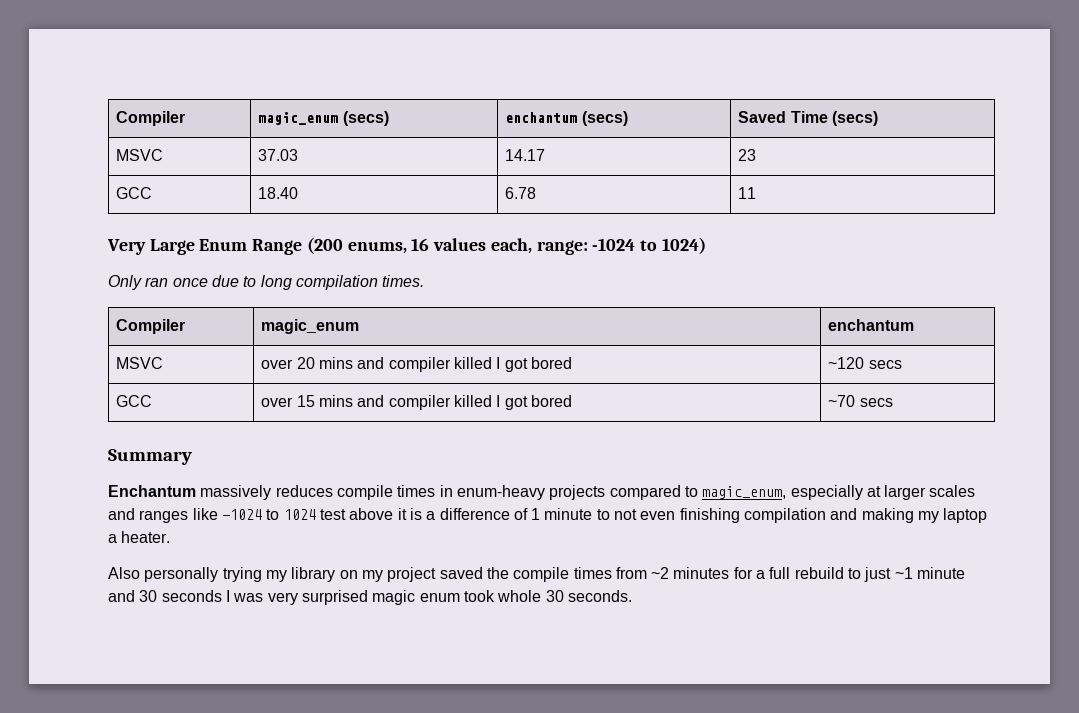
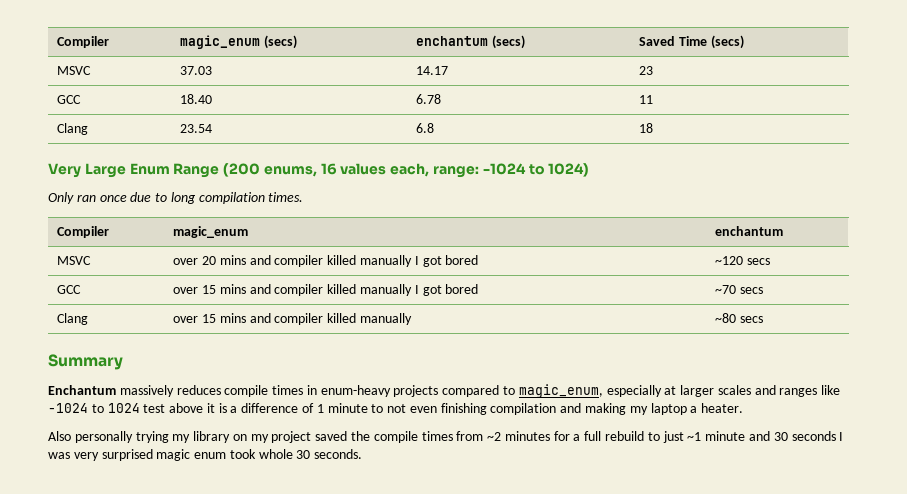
+ Clang | 23.54 | 6.8 | 18
- MSVC | over 20 mins and compiler killed I got bored | ~120 secs
+ MSVC | over 20 mins and compiler killed manually I got bored | ~120 secs
- GCC | over 15 mins and compiler killed I got bored | ~70 secs
+ GCC | over 15 mins and compiler killed manually I got bored | ~70 secs
+ Clang | over 15 mins and compiler killed manually | ~80 secs

